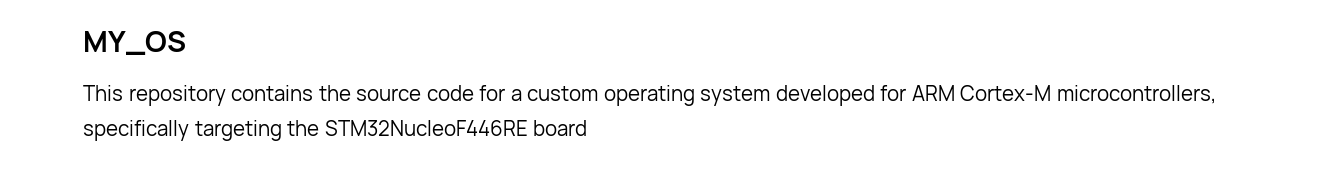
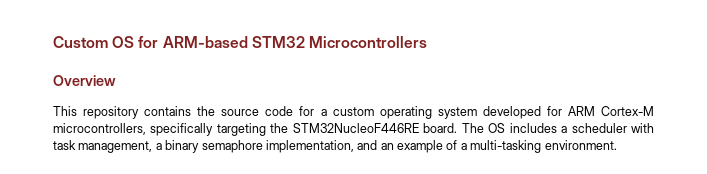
- MY_OS
+ Custom OS for ARM-based STM32 Microcontrollers
+ Overview
- This repository contains the source code for a custom operating system developed for ARM Cortex-M microcontrollers, specifically targeting the STM32NucleoF446RE board
+ This repository contains the source code for a custom operating system developed for ARM Cortex-M microcontrollers, specifically targeting the STM32NucleoF446RE board. The OS includes a scheduler with task management, a binary semaphore implementation, and an example of a multi-tasking environment.

